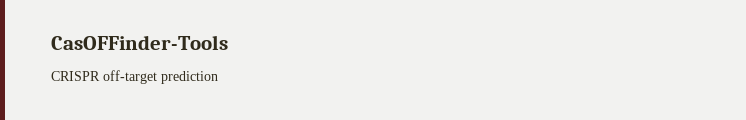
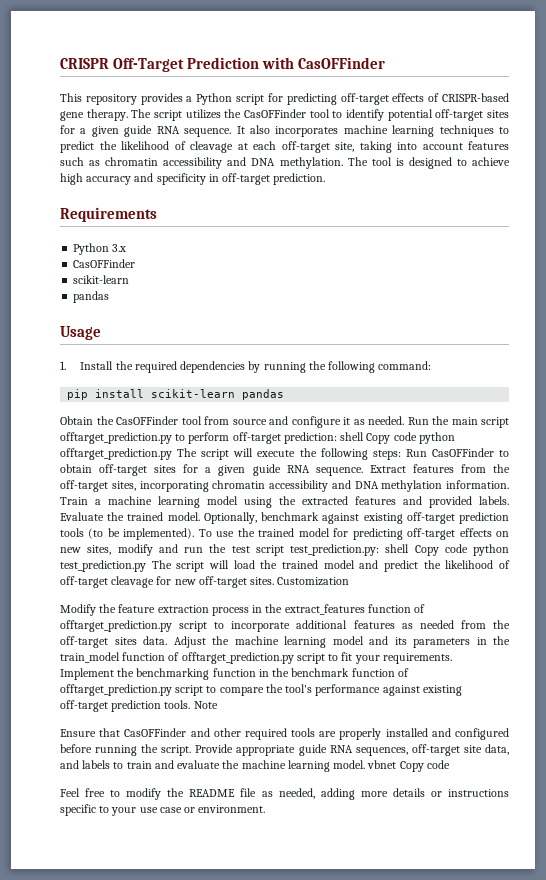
- CasOFFinder-Tools
- CRISPR off-target prediction
+ CRISPR Off-Target Prediction with CasOFFinder
+ This repository provides a Python script for predicting off-target effects of CRISPR-based gene therapy. The script utilizes the CasOFFinder tool to identify potential off-target sites for a given guide RNA sequence. It also incorporates machine learning techniques to predict the likelihood of cleavage at each off-target site, taking into account features such as chromatin accessibility and DNA methylation. The tool is designed to achieve high accuracy and specificity in off-target prediction.
+ Requirements
+ Python 3.x
+ CasOFFinder
+ scikit-learn
+ pandas
+ Usage
+ 1. Install the required dependencies by running the following command:
+ pip install scikit-learn pandas
+ Obtain the CasOFFinder tool from source and configure it as needed. Run the main script offtarget_prediction.py to perform off-target prediction: shell Copy code python offtarget_prediction.py The script will execute the following steps: Run CasOFFinder to obtain off-target sites for a given guide RNA sequence. Extract features from the off-target sites, incorporating chromatin accessibility and DNA methylation information. Train a machine learning model using the extracted features and provided labels. Evaluate the trained model. Optionally, benchmark against existing off-target prediction tools (to be implemented). To use the trained model for predicting off-target effects on new sites, modify and run the test script test_prediction.py: shell Copy code python test_prediction.py The script will load the trained model and predict the likelihood of off-target cleavage for new off-target sites. Customization
+ Modify the feature extraction process in the extract_features function of offtarget_prediction.py script to incorporate additional features as needed from the off-target sites data. Adjust the machine learning model and its parameters in the train_model function of offtarget_prediction.py script to fit your requirements. Implement the benchmarking function in the benchmark function of offtarget_prediction.py script to compare the tool's performance against existing off-target prediction tools. Note
+ Ensure that CasOFFinder and other required tools are properly installed and configured before running the script. Provide appropriate guide RNA sequences, off-target site data, and labels to train and evaluate the machine learning model. vbnet Copy code
+ Feel free to modify the README file as needed, adding more details or instructions specific to your use case or environment.

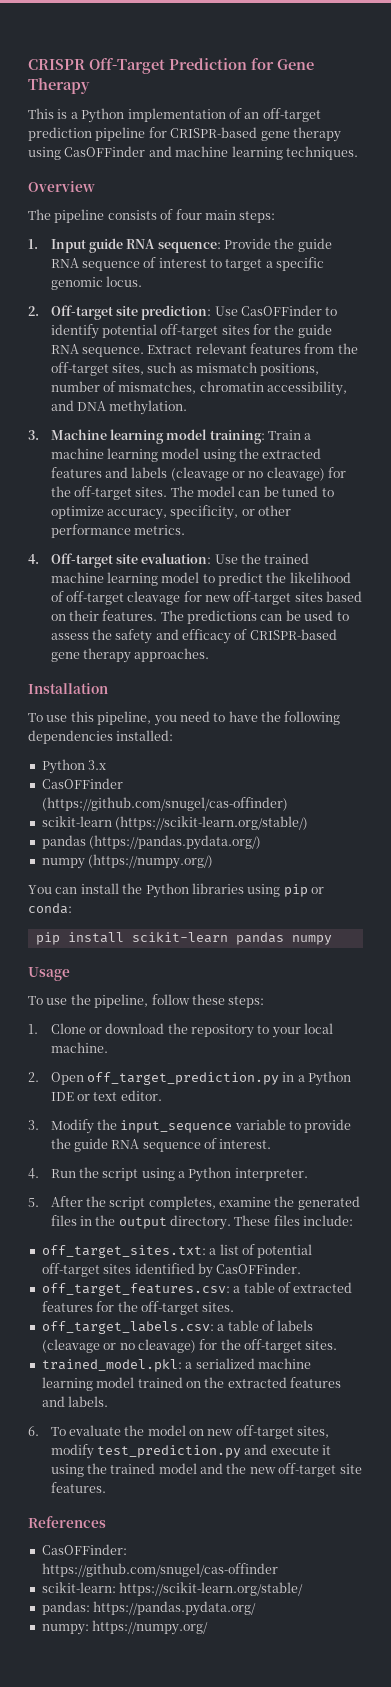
- CRISPR Off-Target Prediction with CasOFFinder
- This repository provides a Python script for predicting off-target effects of CRISPR-based gene therapy. The script utilizes the CasOFFinder tool to identify potential off-target sites for a given guide RNA sequence. It also incorporates machine learning techniques to predict the likelihood of cleavage at each off-target site, taking into account features such as chromatin accessibility and DNA methylation. The tool is designed to achieve high accuracy and specificity in off-target prediction.
- Requirements
- Python 3.x
- CasOFFinder
- scikit-learn
- pandas
- Usage
- 1. Install the required dependencies by running the following command:
- pip install scikit-learn pandas
- Obtain the CasOFFinder tool from source and configure it as needed. Run the main script offtarget_prediction.py to perform off-target prediction: shell Copy code python offtarget_prediction.py The script will execute the following steps: Run CasOFFinder to obtain off-target sites for a given guide RNA sequence.
+ CRISPR Off-Target Prediction for Gene Therapy
+ This is a Python implementation of an off-target prediction pipeline for CRISPR-based gene therapy using CasOFFinder and machine learning techniques.
+ Overview
+ The pipeline consists of four main steps:
+ 1. Input guide RNA sequence: Provide the guide RNA sequence of interest to target a specific genomic locus.
+ 2. Off-target site prediction: Use CasOFFinder to identify potential off-target sites for the guide RNA sequence.
- Extract features from the off-target sites, incorporating chromatin accessibility and DNA methylation information. Train a machine learning model using the extracted features and provided labels. Evaluate the trained model. Optionally, benchmark against existing off-target prediction tools (to be implemented). To use the trained model for predicting off-target effects on new sites, modify and run the test script test_prediction.py: shell Copy code python test_prediction.py The script will load the trained model and predict the likelihood of off-target cleavage for new off-target sites. Customization
- Modify the feature extraction process in the extract_features function of offtarget_prediction.py script to incorporate additional features as needed from the off-target sites data. Adjust the machine learning model and its parameters in the train_model function of offtarget_prediction.py script to fit your requirements. Implement the benchmarking function in the benchmark function of offtarget_prediction.py script to compare the tool's performance against existing off-target prediction tools. Note
- Ensure that CasOFFinder and other required tools are properly installed and configured before running the script. Provide appropriate guide RNA sequences, off-target site data, and labels to train and evaluate the machine learning model. vbnet Copy code
- Feel free to modify the README file as needed, adding more details or instructions specific to your use case or environment.
+ Extract relevant features from the off-target sites, such as mismatch positions, number of mismatches, chromatin accessibility, and DNA methylation.
+ 3. Machine learning model training: Train a machine learning model using the extracted features and labels (cleavage or no cleavage) for the off-target sites. The model can be tuned to optimize accuracy, specificity, or other performance metrics.
+ 4. Off-target site evaluation: Use the trained machine learning model to predict the likelihood of off-target cleavage for new off-target sites based on their features. The predictions can be used to assess the safety and efficacy of CRISPR-based gene therapy approaches.
+ Installation
+ To use this pipeline, you need to have the following dependencies installed:
+ Python 3.x
+ CasOFFinder (https://github.com/snugel/cas-offinder)
+ scikit-learn (https://scikit-learn.org/stable/)
+ pandas (https://pandas.pydata.org/)
+ numpy (https://numpy.org/)
+ You can install the Python libraries using pip or conda:
+ pip install scikit-learn pandas numpy
+ Usage
+ To use the pipeline, follow these steps:
+ 1. Clone or download the repository to your local machine.
+ 2. Open off_target_prediction.py in a Python IDE or text editor.
+ 3. Modify the input_sequence variable to provide the guide RNA sequence of interest.
+ 4. Run the script using a Python interpreter.
+ 5. After the script completes, examine the generated files in the output directory. These files include:
+ off_target_sites.txt: a list of potential off-target sites identified by CasOFFinder.
+ off_target_features.csv: a table of extracted features for the off-target sites.
+ off_target_labels.csv: a table of labels (cleavage or no cleavage) for the off-target sites.
+ trained_model.pkl: a serialized machine learning model trained on the extracted features and labels.
+ 6. To evaluate the model on new off-target sites, modify test_prediction.py and execute it using the trained model and the new off-target site features.
+ References
+ CasOFFinder: https://github.com/snugel/cas-offinder
+ scikit-learn: https://scikit-learn.org/stable/
+ pandas: https://pandas.pydata.org/
+ numpy: https://numpy.org/

